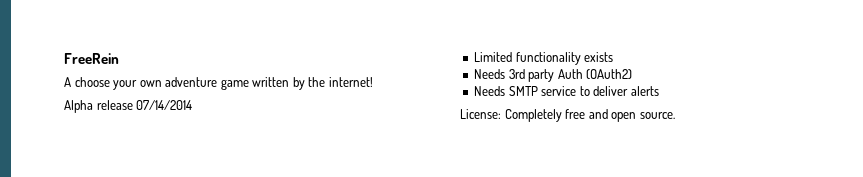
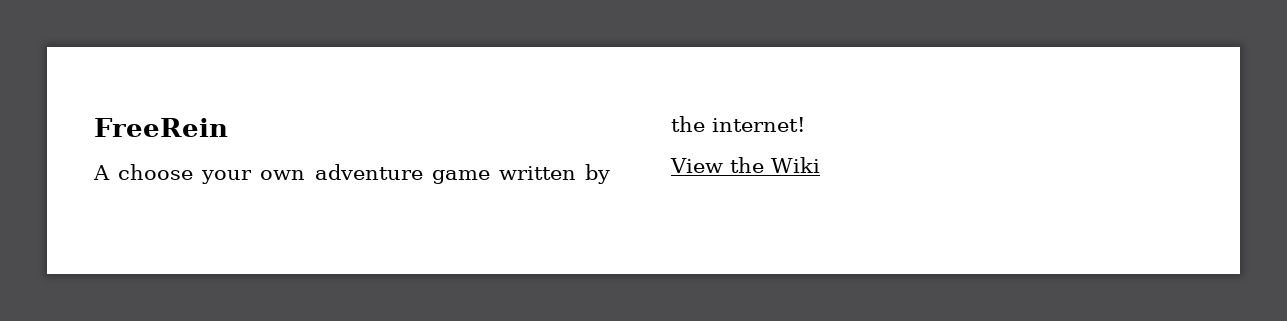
- Alpha release 07/14/2014
- Limited functionality exists
- Needs 3rd party Auth (OAuth2)
- Needs SMTP service to deliver alerts
- License: Completely free and open source.
+ View the Wiki

